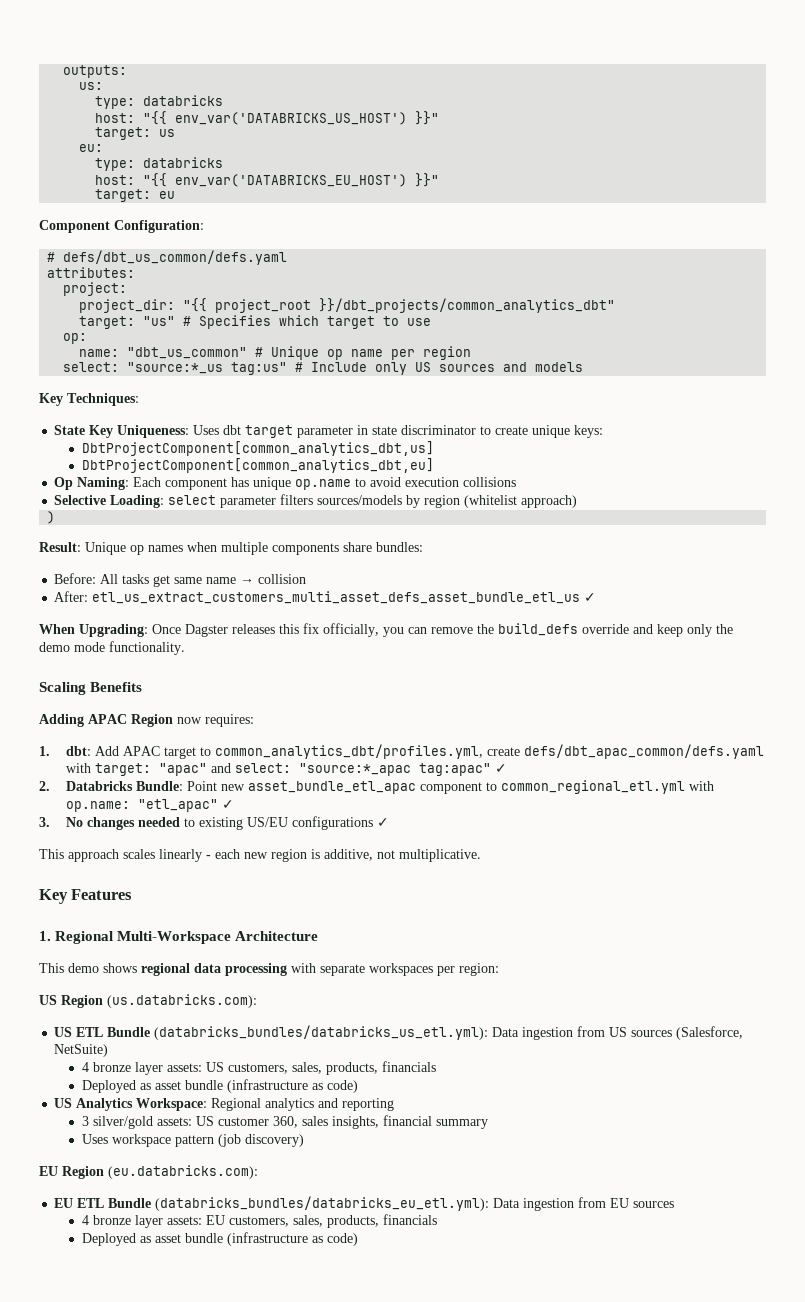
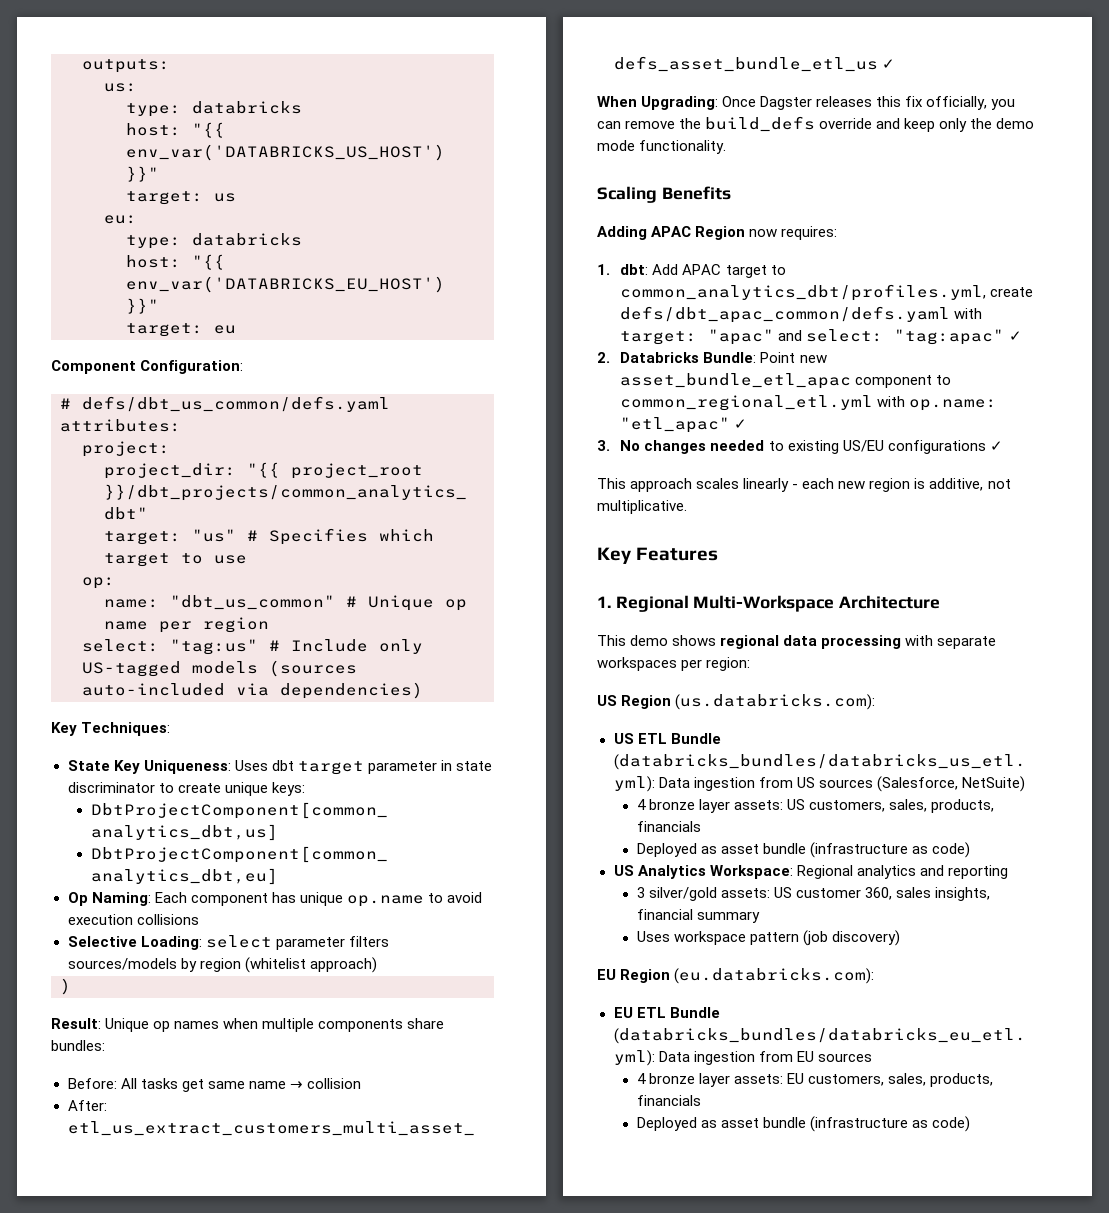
- select: "source:*_us tag:us" # Include only US sources and models
+ select: "tag:us" # Include only US-tagged models (sources auto-included via dependencies)
- 1. dbt: Add APAC target to common_analytics_dbt/profiles.yml, create defs/dbt_apac_common/defs.yaml with target: "apac" and select: "source:*_apac tag:apac" ✓
+ 1. dbt: Add APAC target to common_analytics_dbt/profiles.yml, create defs/dbt_apac_common/defs.yaml with target: "apac" and select: "tag:apac" ✓

